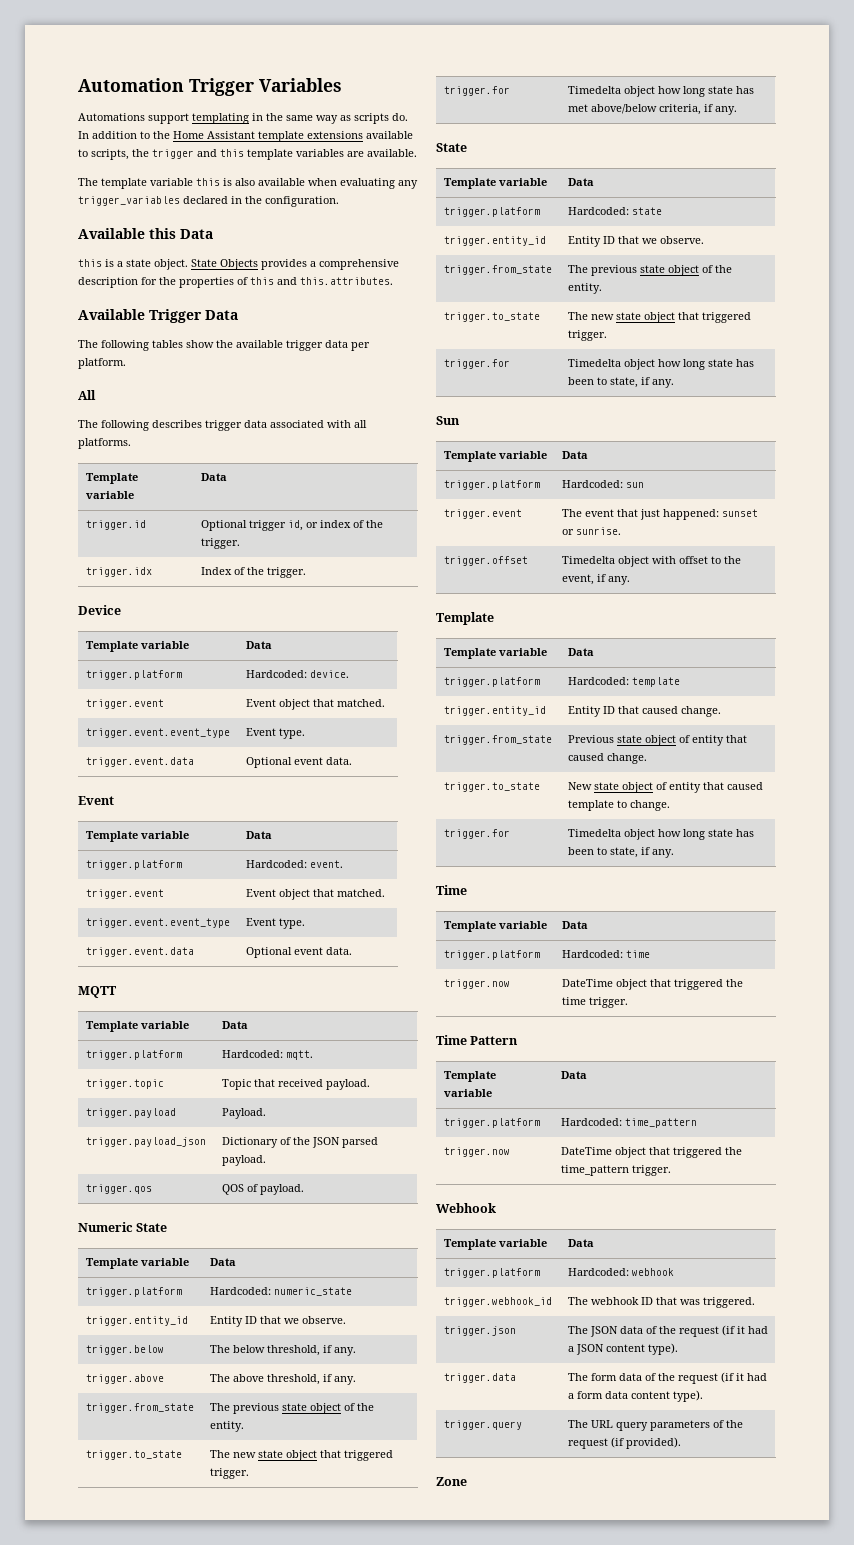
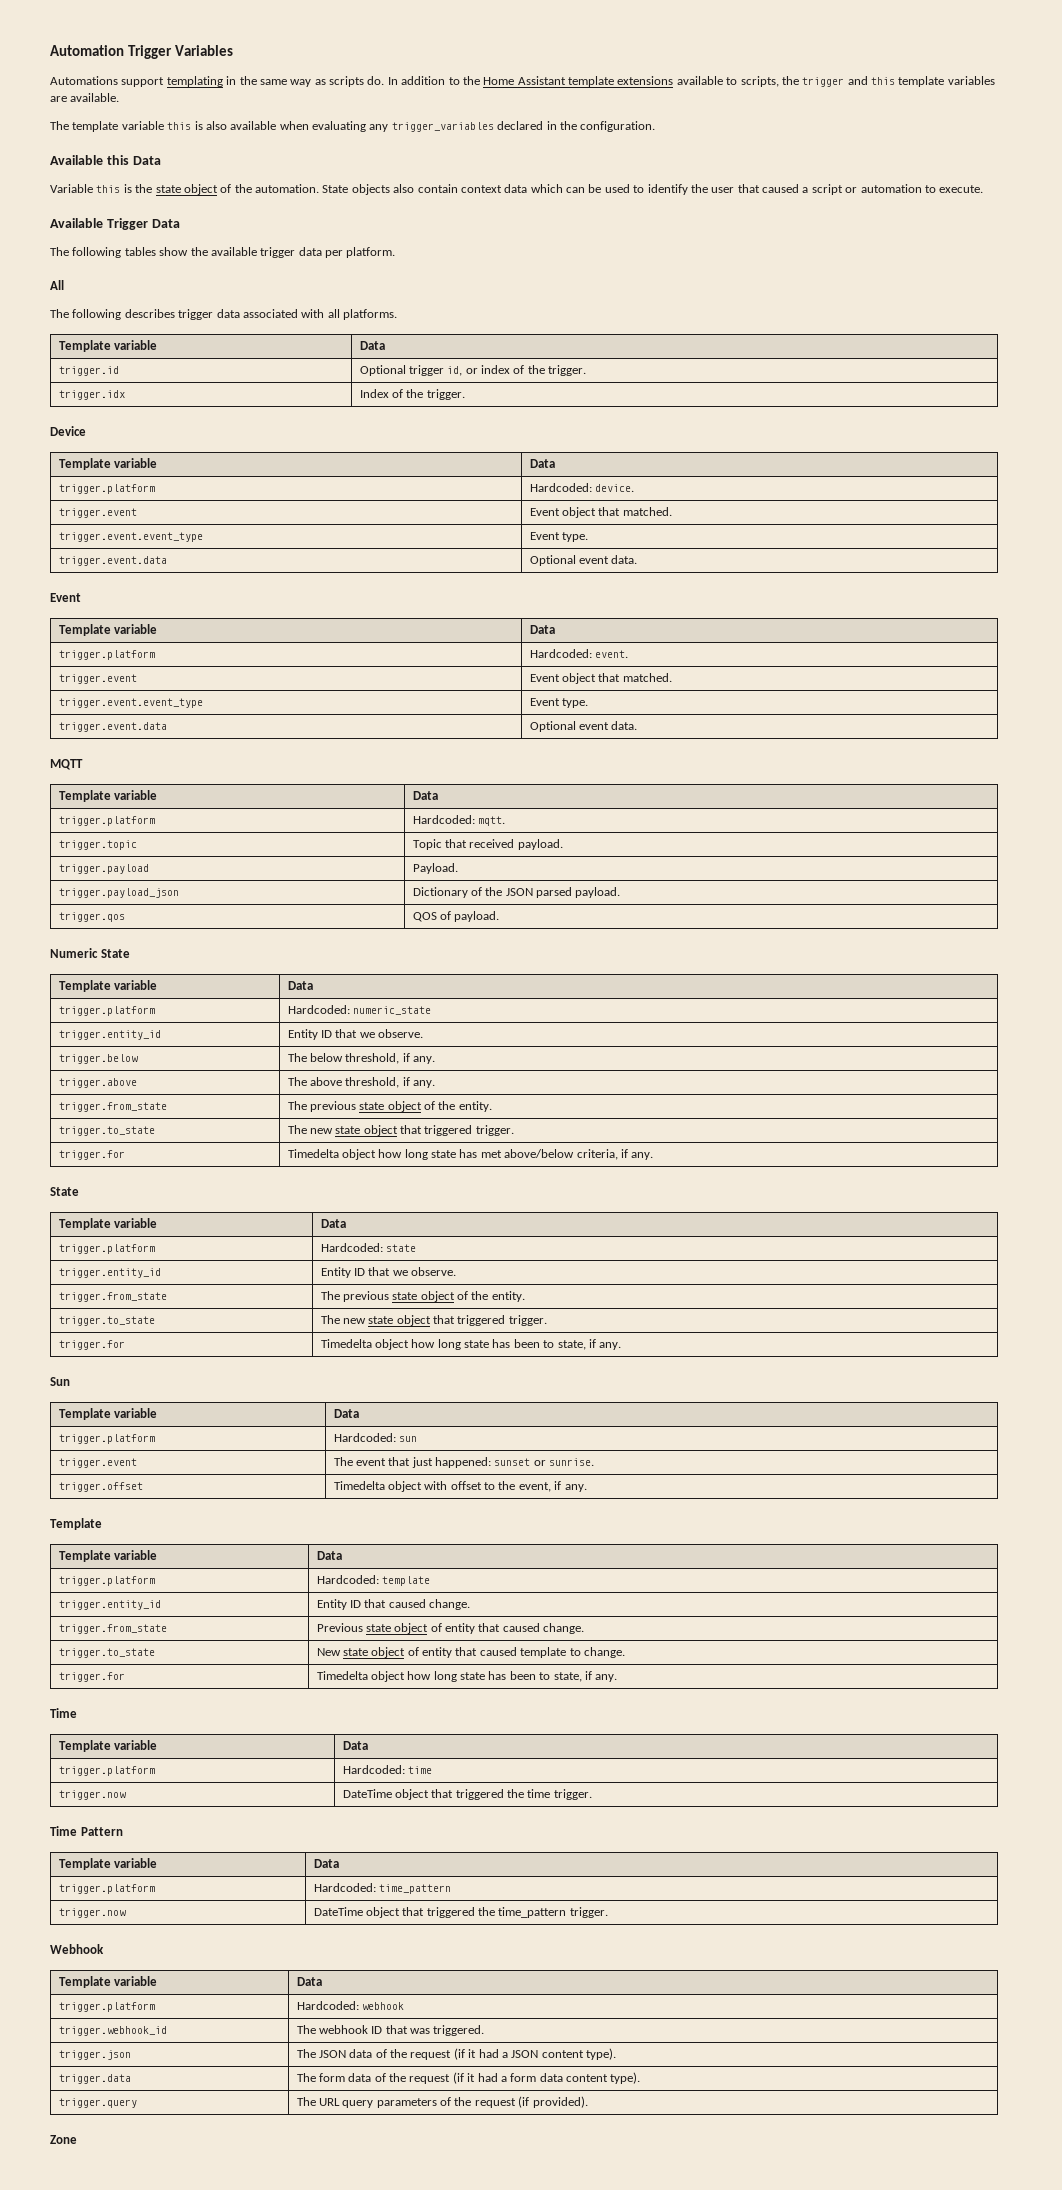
- this is a state object. State Objects provides a comprehensive description for the properties of this and this.attributes.
+ Variable this is the state object of the automation. State objects also contain context data which can be used to identify the user that caused a script or automation to execute.

